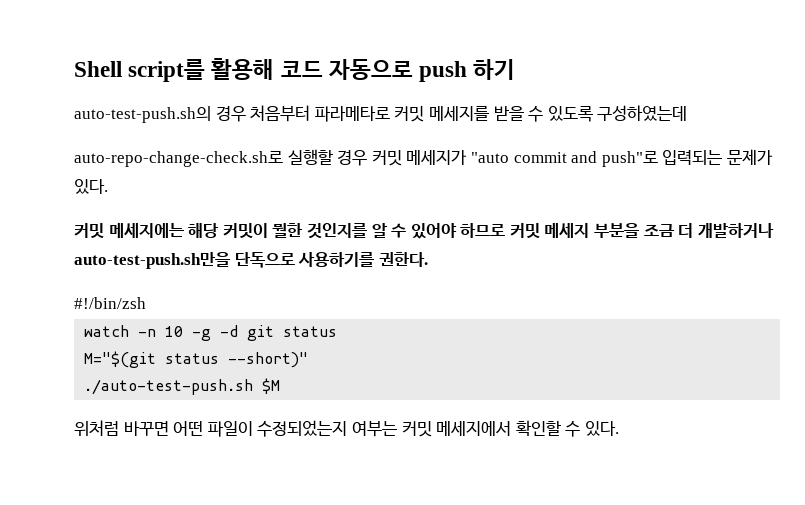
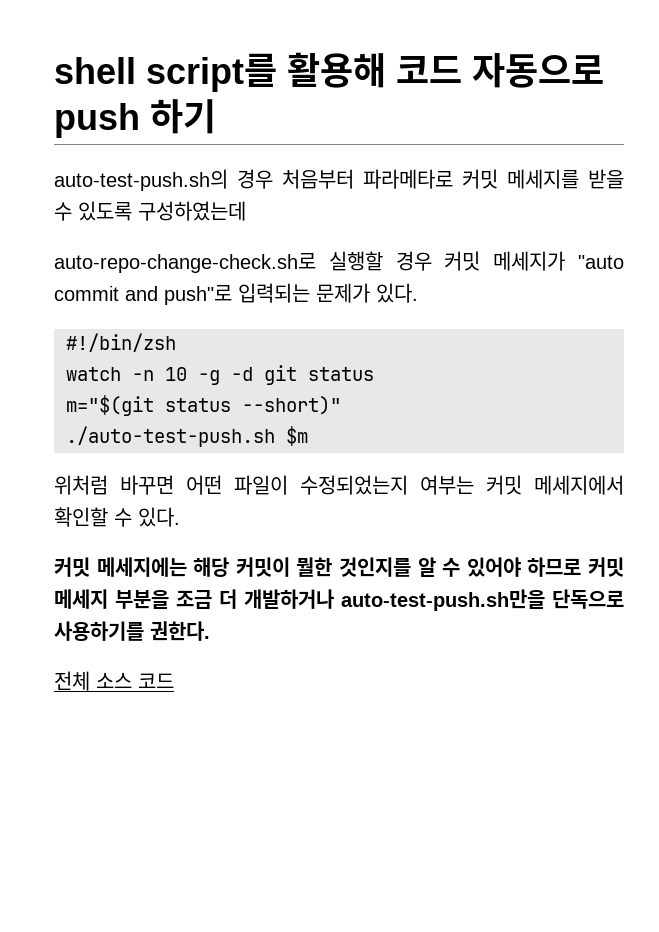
- Shell script를 활용해 코드 자동으로 push 하기
+ shell script를 활용해 코드 자동으로 push 하기
+ #!/bin/zsh
+ watch -n 10 -g -d git status
+ m="$(git status --short)"
+ ./auto-test-push.sh $m
+ 위처럼 바꾸면 어떤 파일이 수정되었는지 여부는 커밋 메세지에서 확인할 수 있다.
- #!/bin/zsh
- watch -n 10 -g -d git status
- M="$(git status --short)"
- ./auto-test-push.sh $M
- 위처럼 바꾸면 어떤 파일이 수정되었는지 여부는 커밋 메세지에서 확인할 수 있다.
+ 전체 소스 코드

